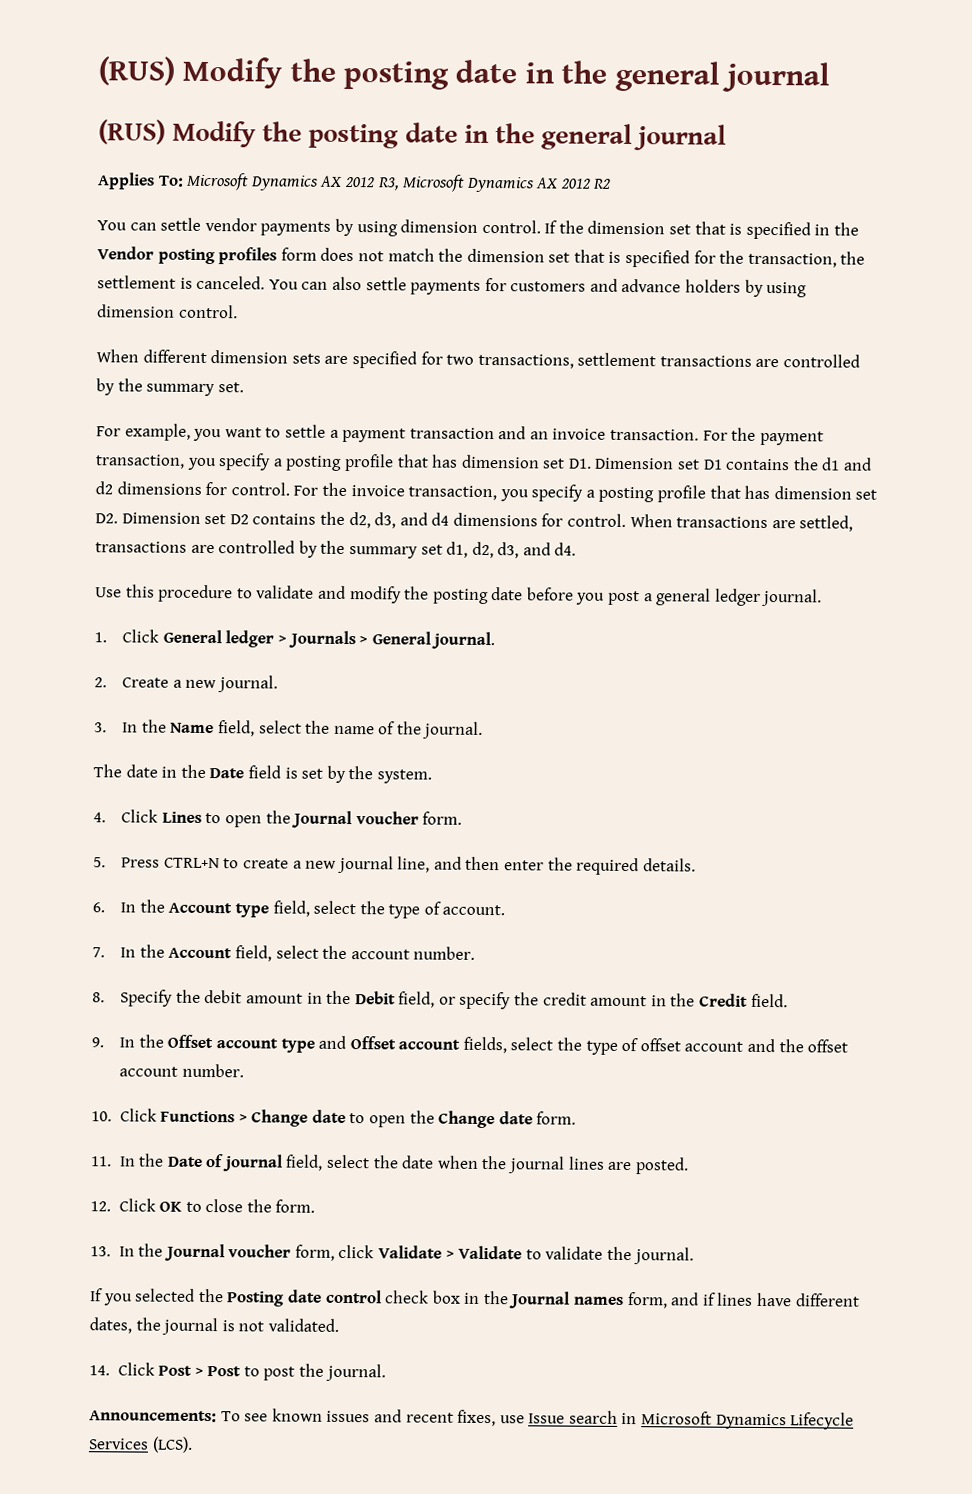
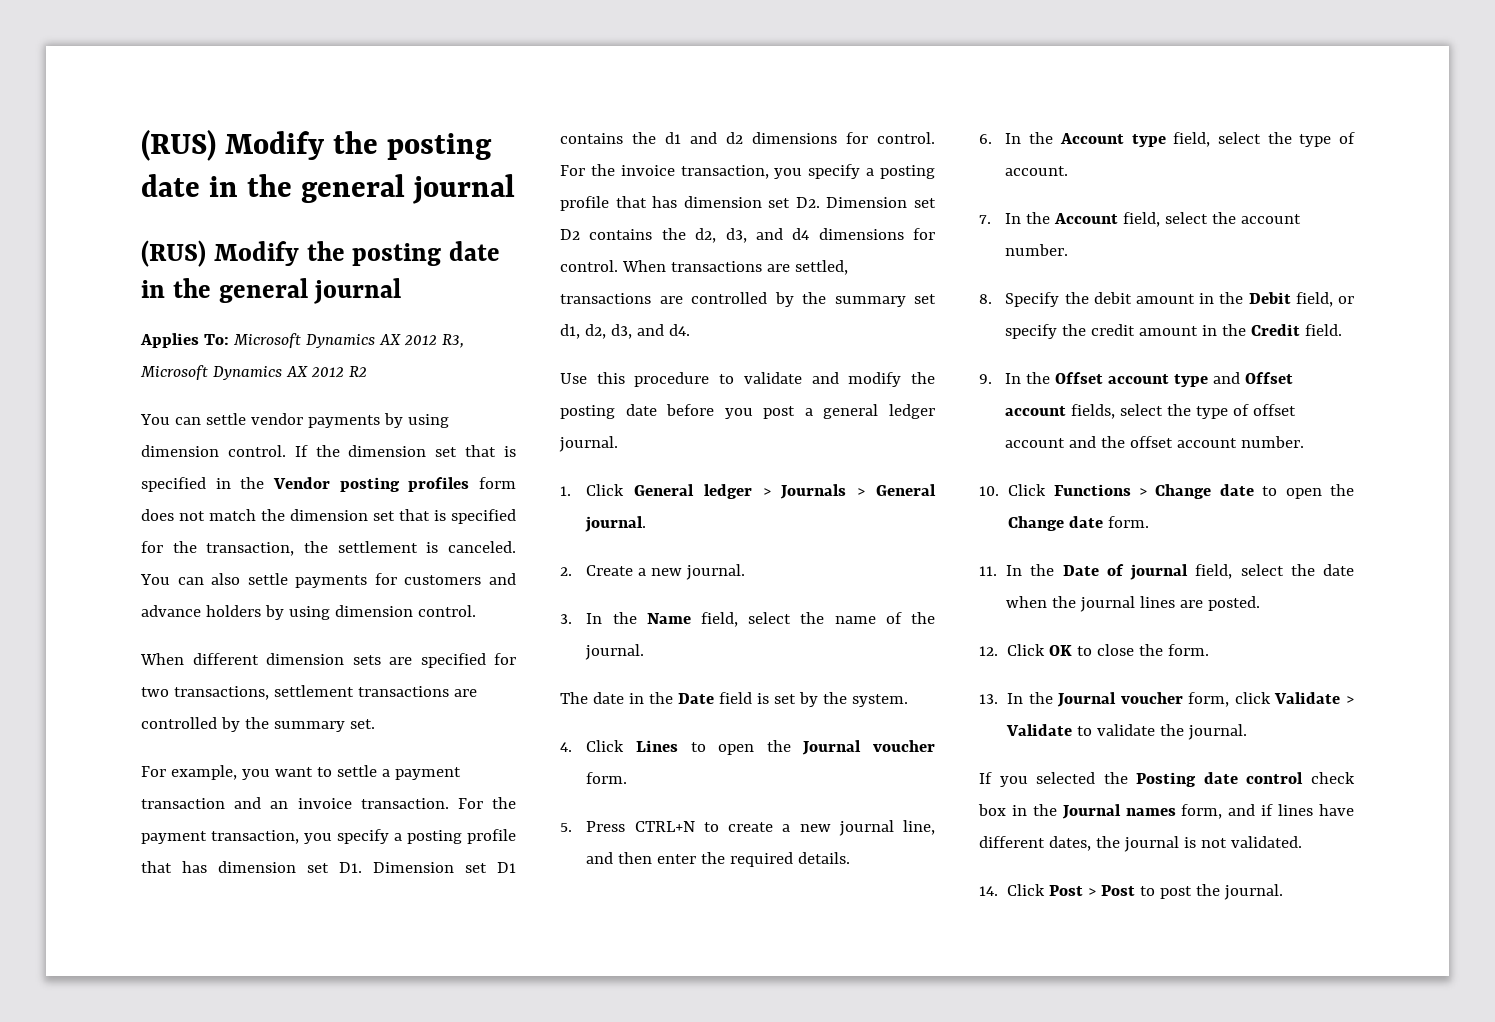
- Announcements: To see known issues and recent fixes, use Issue search in Microsoft Dynamics Lifecycle Services (LCS).

